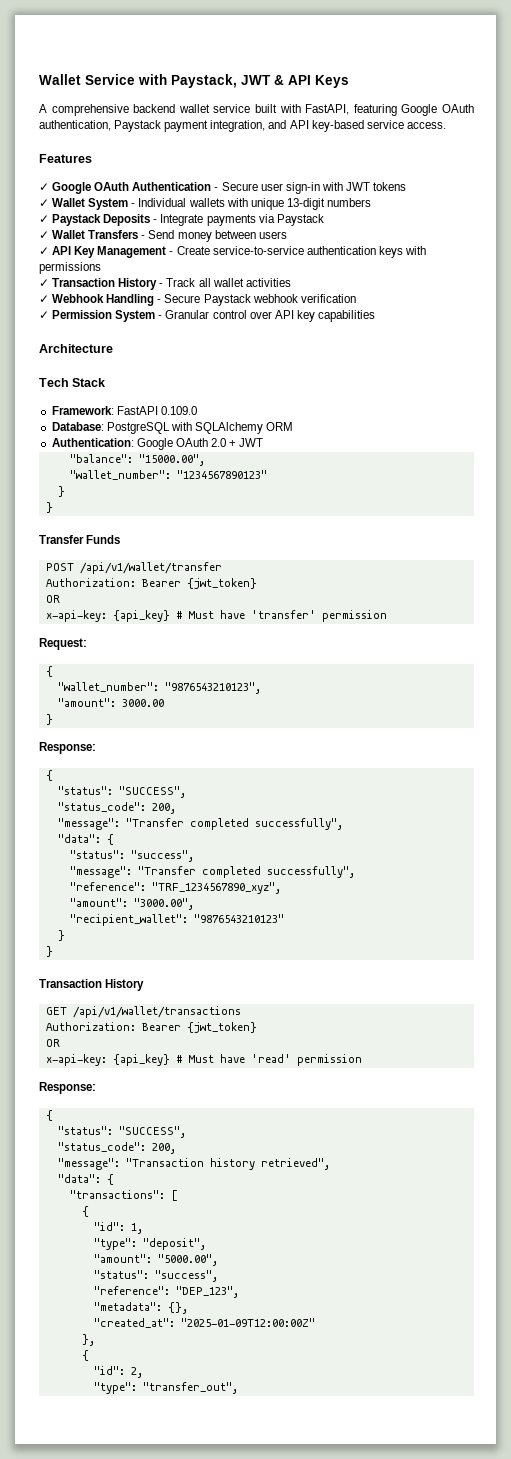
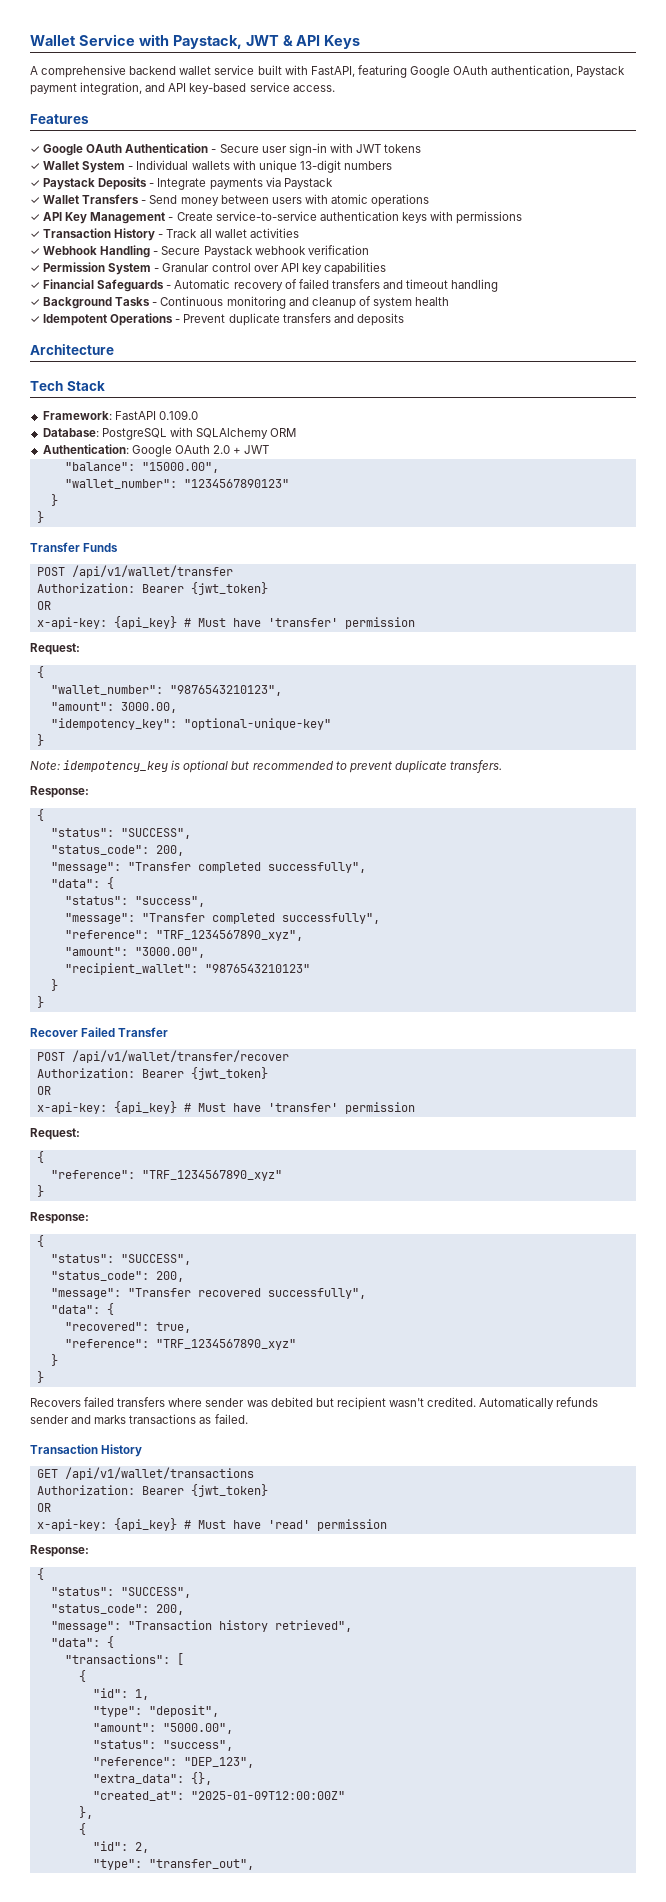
- ✓ Wallet Transfers - Send money between users
+ ✓ Wallet Transfers - Send money between users with atomic operations
+ ✓ Financial Safeguards - Automatic recovery of failed transfers and timeout handling
+ ✓ Background Tasks - Continuous monitoring and cleanup of system health
+ ✓ Idempotent Operations - Prevent duplicate transfers and deposits
- "amount": 3000.00
+ "amount": 3000.00,
+ "idempotency_key": "optional-unique-key"
  }
+ Note: idempotency_key is optional but recommended to prevent duplicate transfers.
+ Recover Failed Transfer
+ POST /api/v1/wallet/transfer/recover
+ Authorization: Bearer {jwt_token}
+ OR
+ x-api-key: {api_key} # Must have 'transfer' permission
+ Request:
+ {
+ "reference": "TRF_1234567890_xyz"
+ }
+ Response:
+ {
+ "status": "SUCCESS",
+ "status_code": 200,
+ "message": "Transfer recovered successfully",
+ "data": {
+ "recovered": true,
+ "reference": "TRF_1234567890_xyz"
+ }
+ }
+ Recovers failed transfers where sender was debited but recipient wasn't credited. Automatically refunds sender and marks transactions as failed.
- "metadata": {},
+ "extra_data": {},

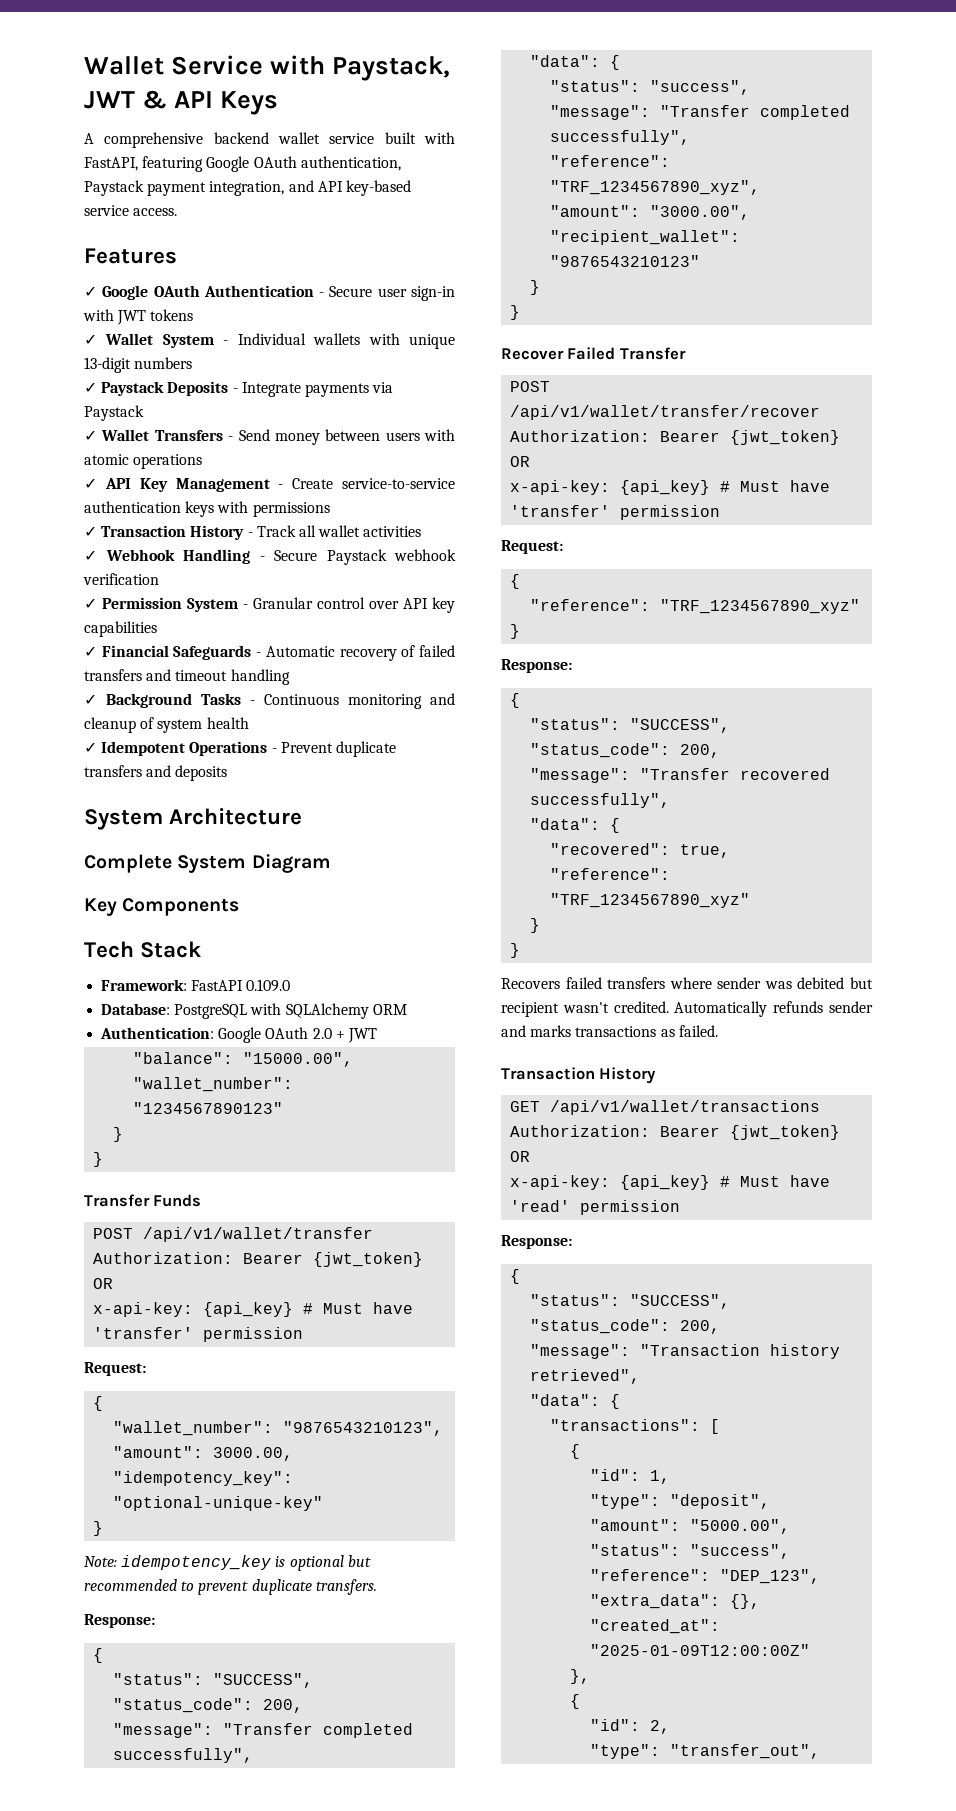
- Architecture
+ System Architecture
+ Complete System Diagram
+ Key Components

